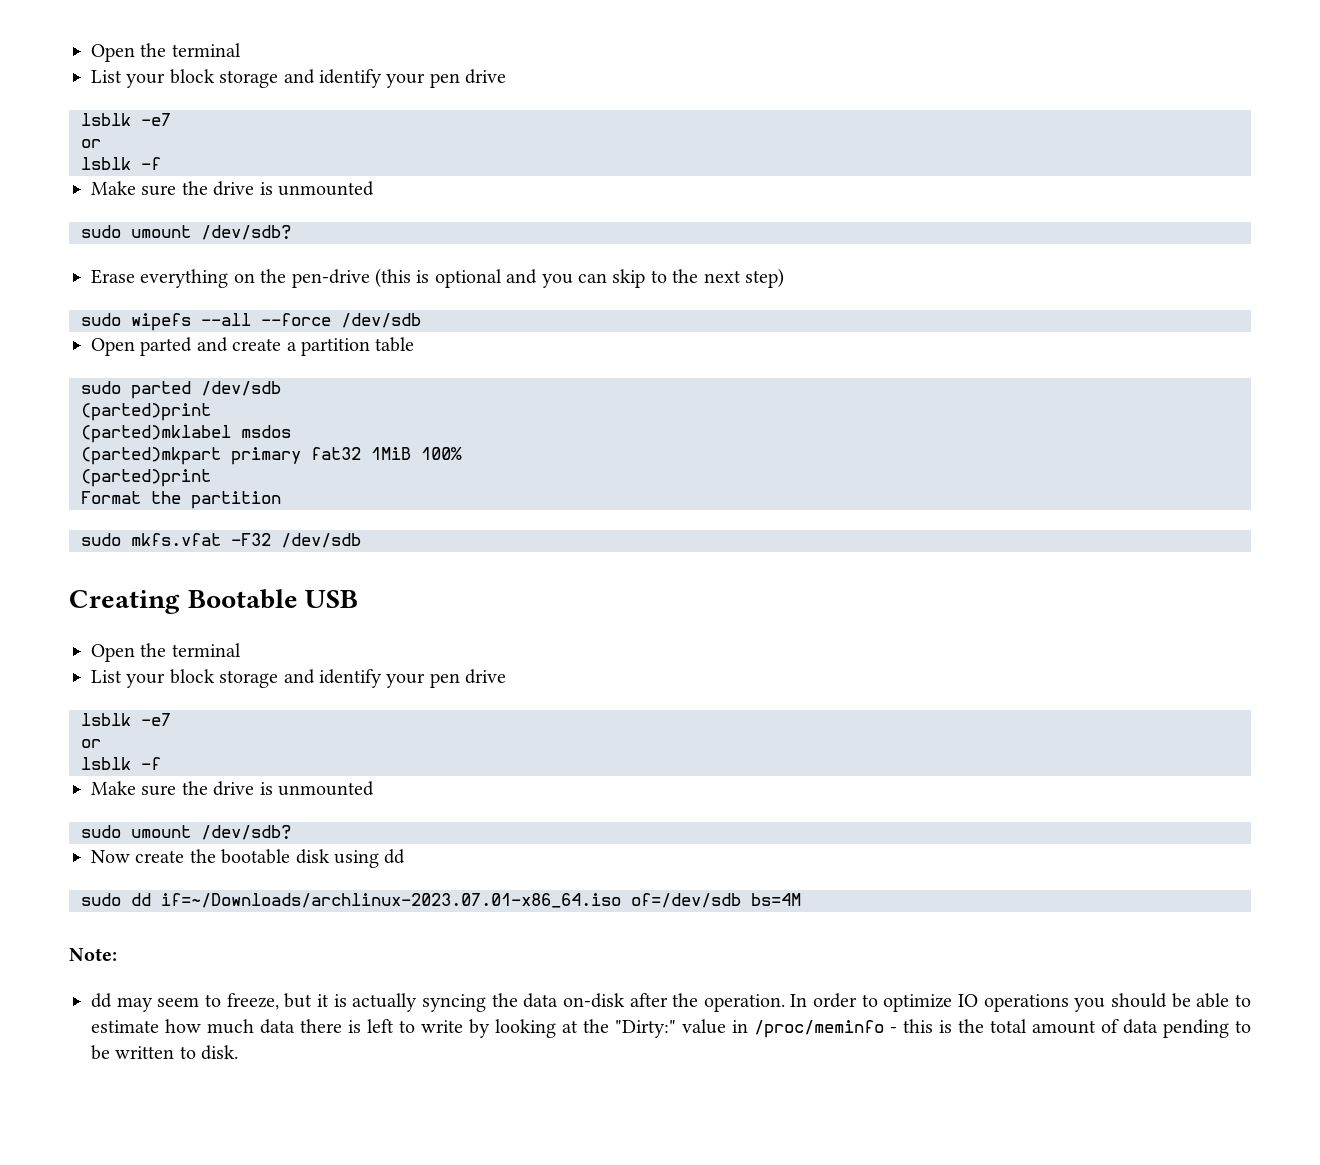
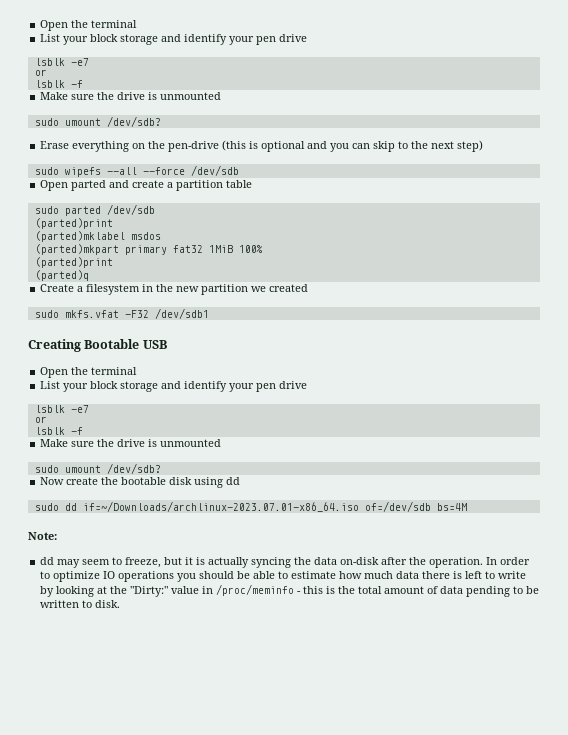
- Format the partition
+ (parted)q
+ Create a filesystem in the new partition we created
- sudo mkfs.vfat -F32 /dev/sdb
+ sudo mkfs.vfat -F32 /dev/sdb1

